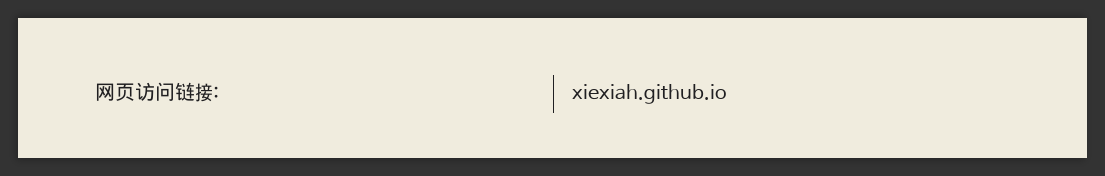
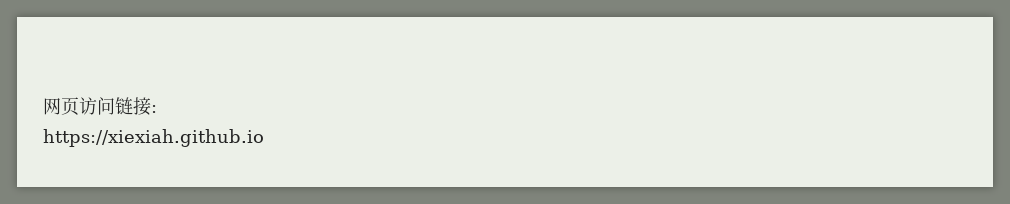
- xiexiah.github.io
+ https://xiexiah.github.io

